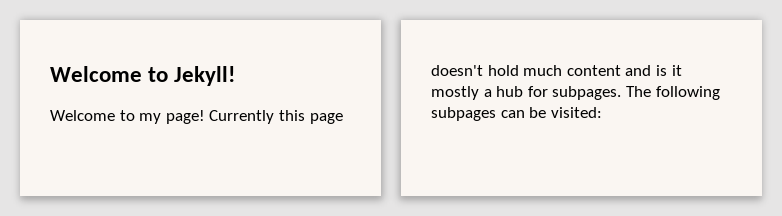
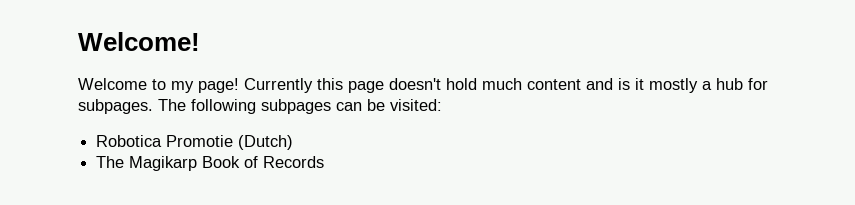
- Welcome to Jekyll!
+ Welcome!
+ Robotica Promotie (Dutch)
+ The Magikarp Book of Records

